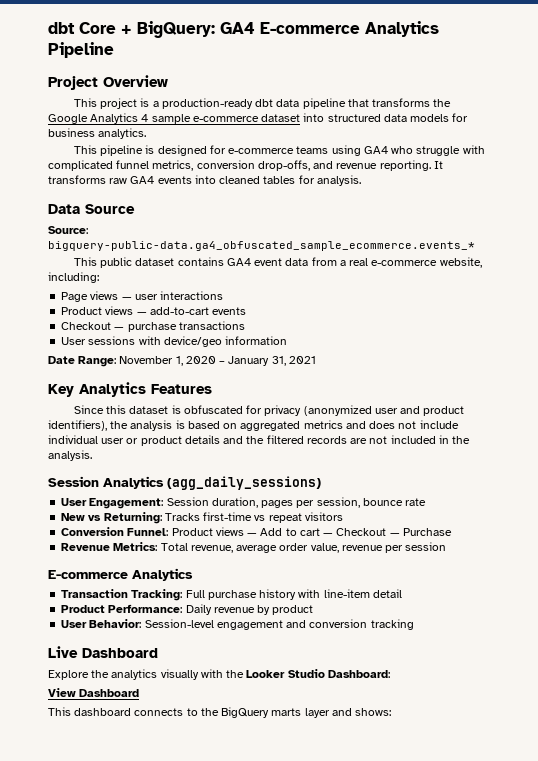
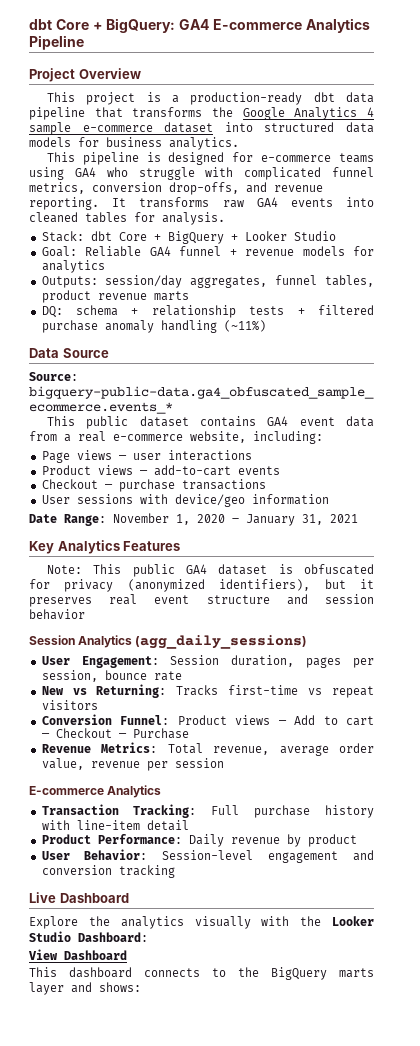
+ Stack: dbt Core + BigQuery + Looker Studio
+ Goal: Reliable GA4 funnel + revenue models for analytics
+ Outputs: session/day aggregates, funnel tables, product revenue marts
+ DQ: schema + relationship tests + filtered purchase anomaly handling (~11%)
- Since this dataset is obfuscated for privacy (anonymized user and product identifiers), the analysis is based on aggregated metrics and does not include individual user or product details and the filtered records are not included in the analysis.
+ Note: This public GA4 dataset is obfuscated for privacy (anonymized identifiers), but it preserves real event structure and session behavior

